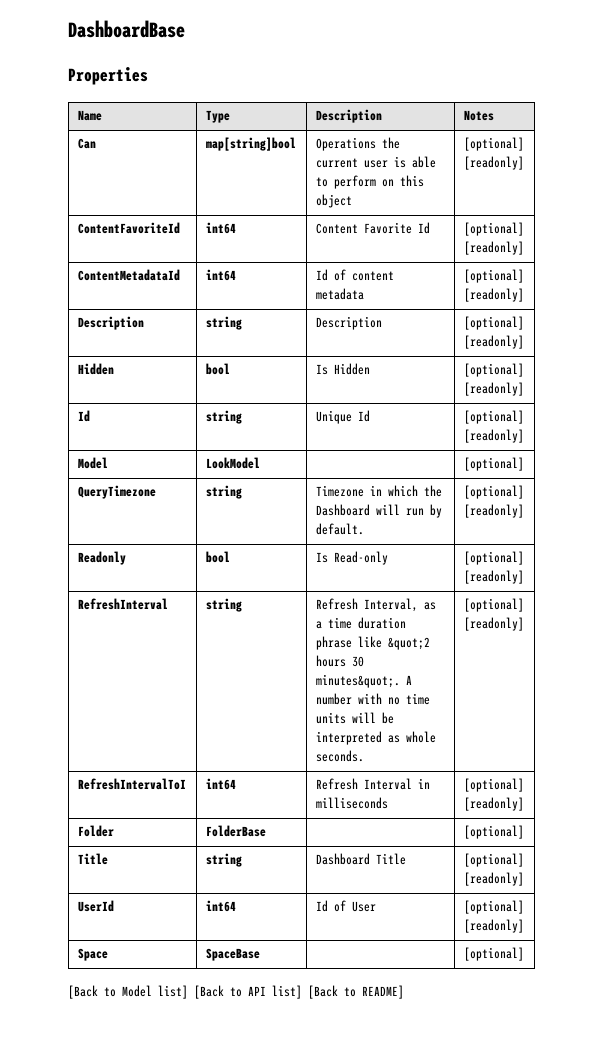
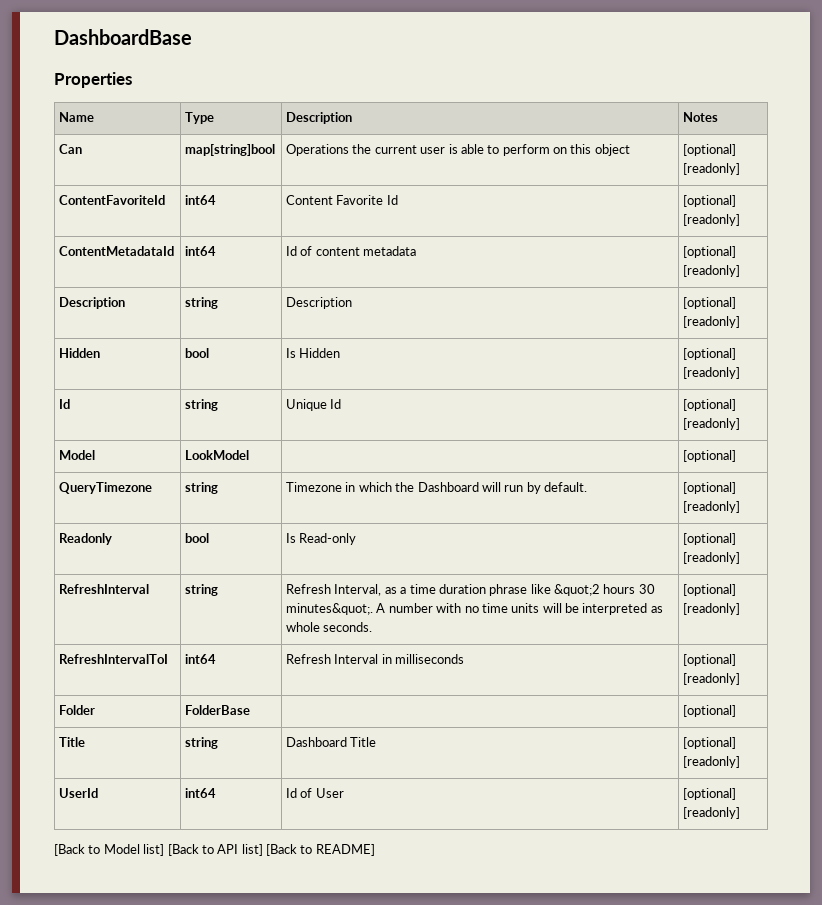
- Space | SpaceBase | | [optional]

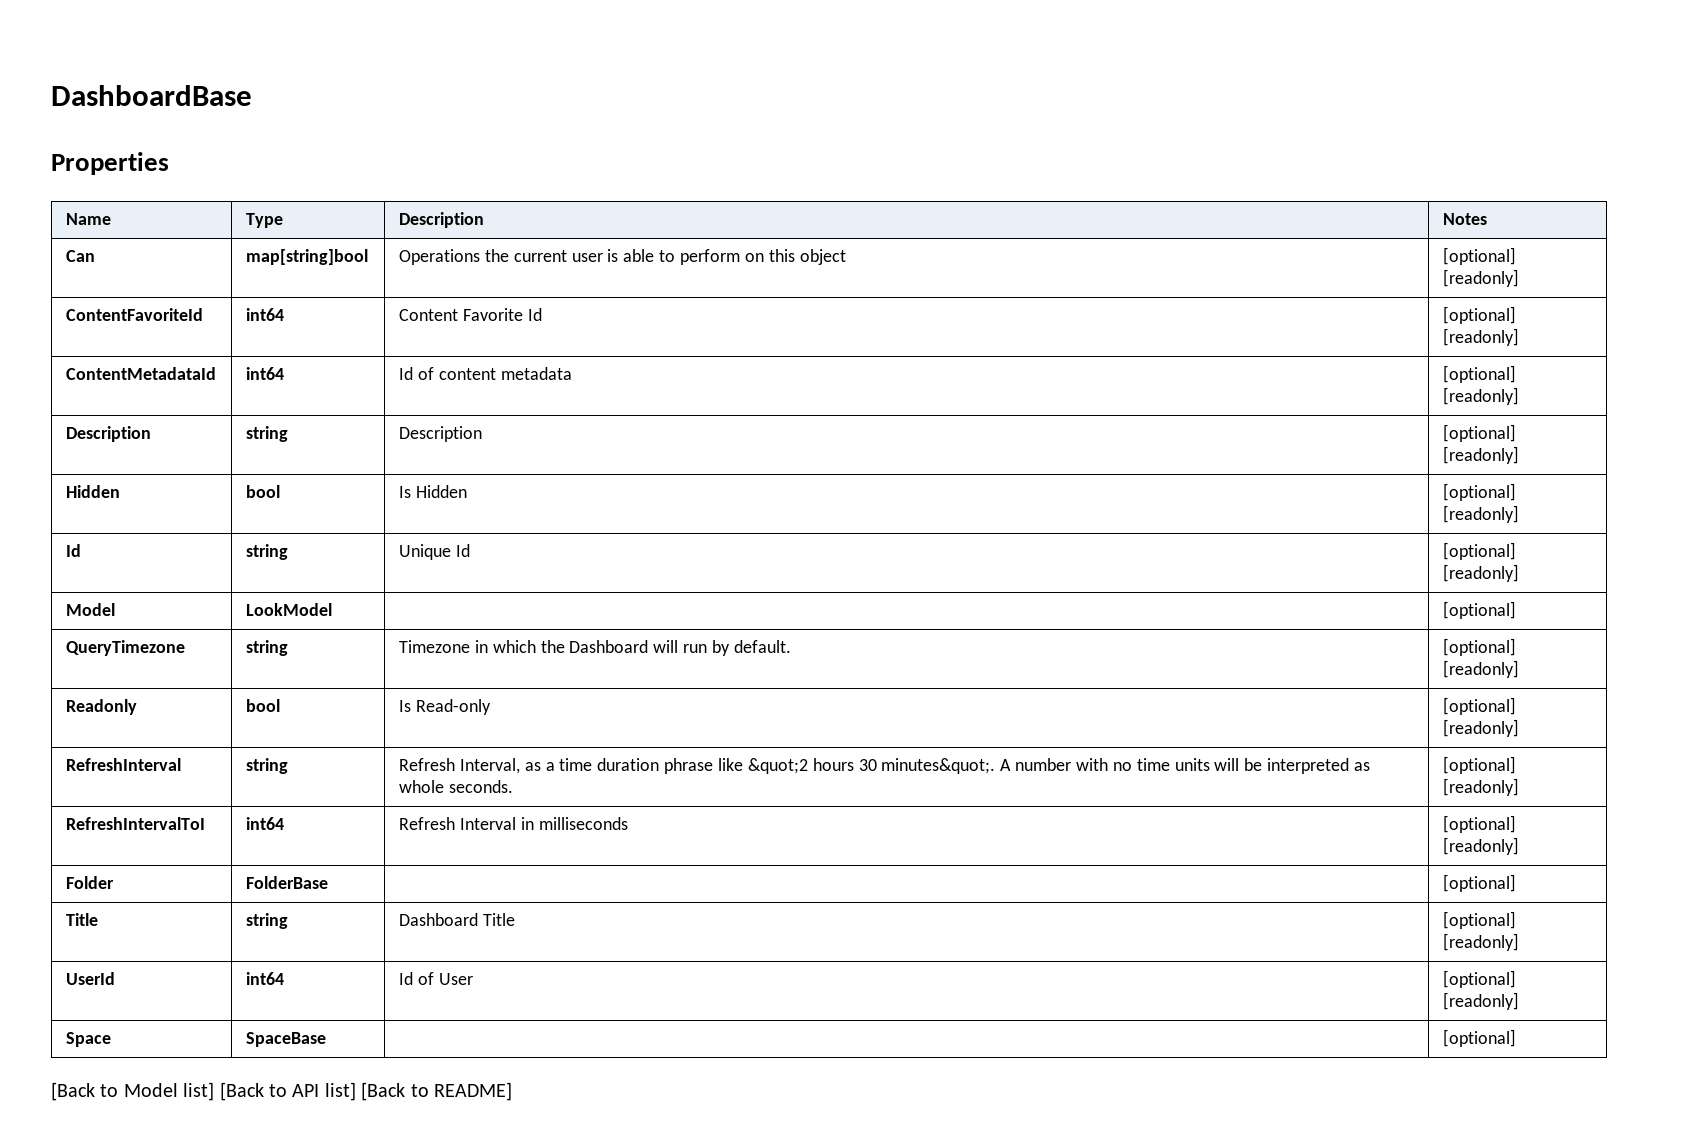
+ Space | SpaceBase | | [optional]

